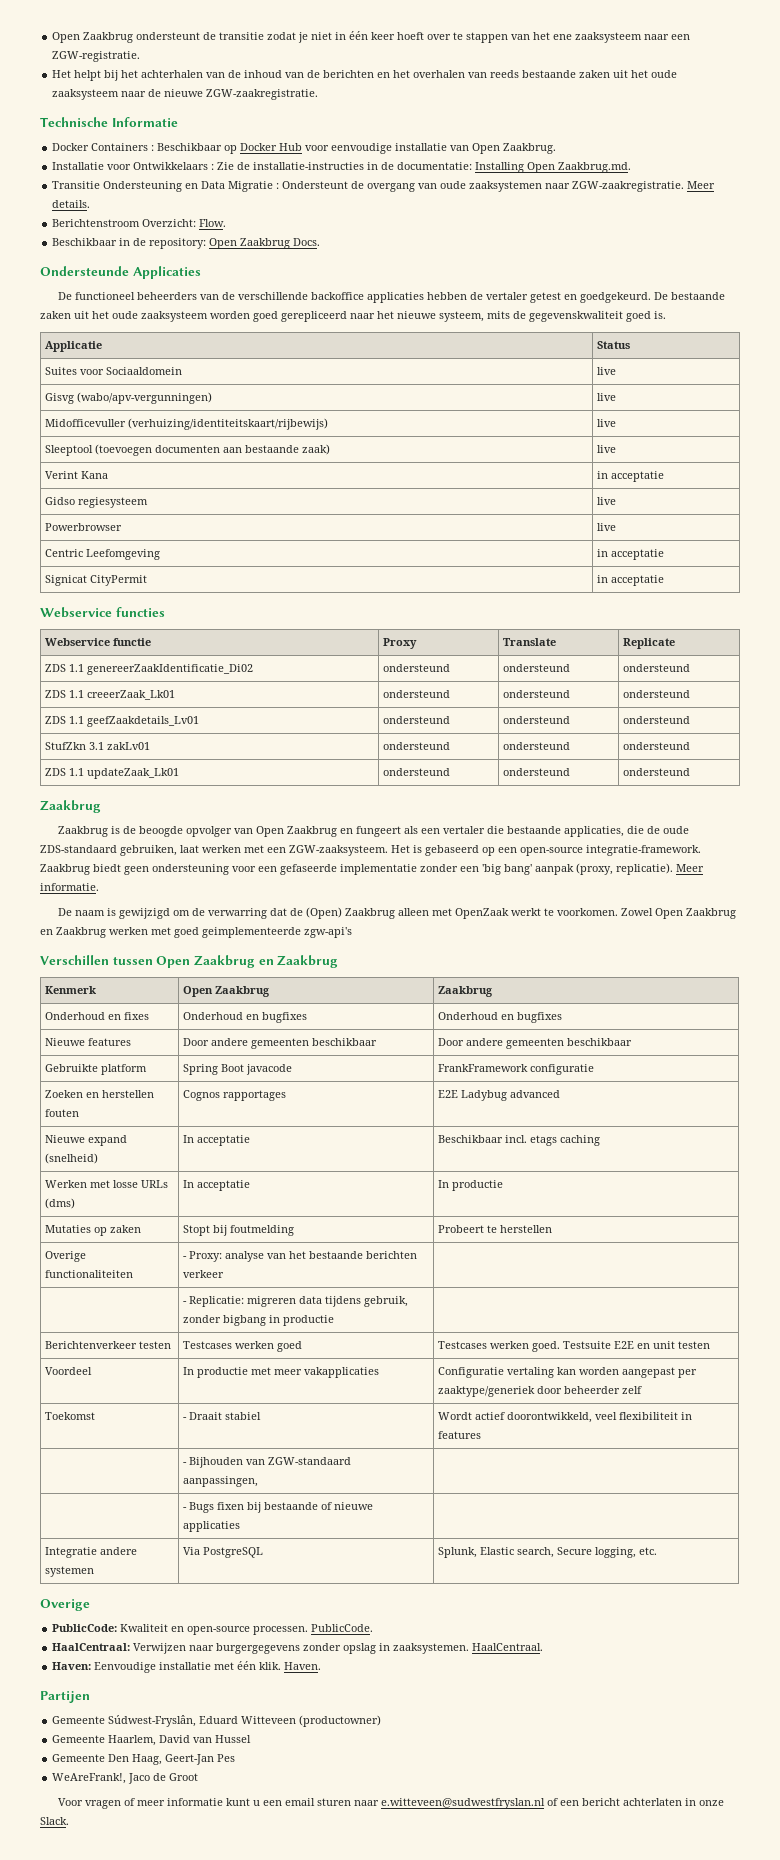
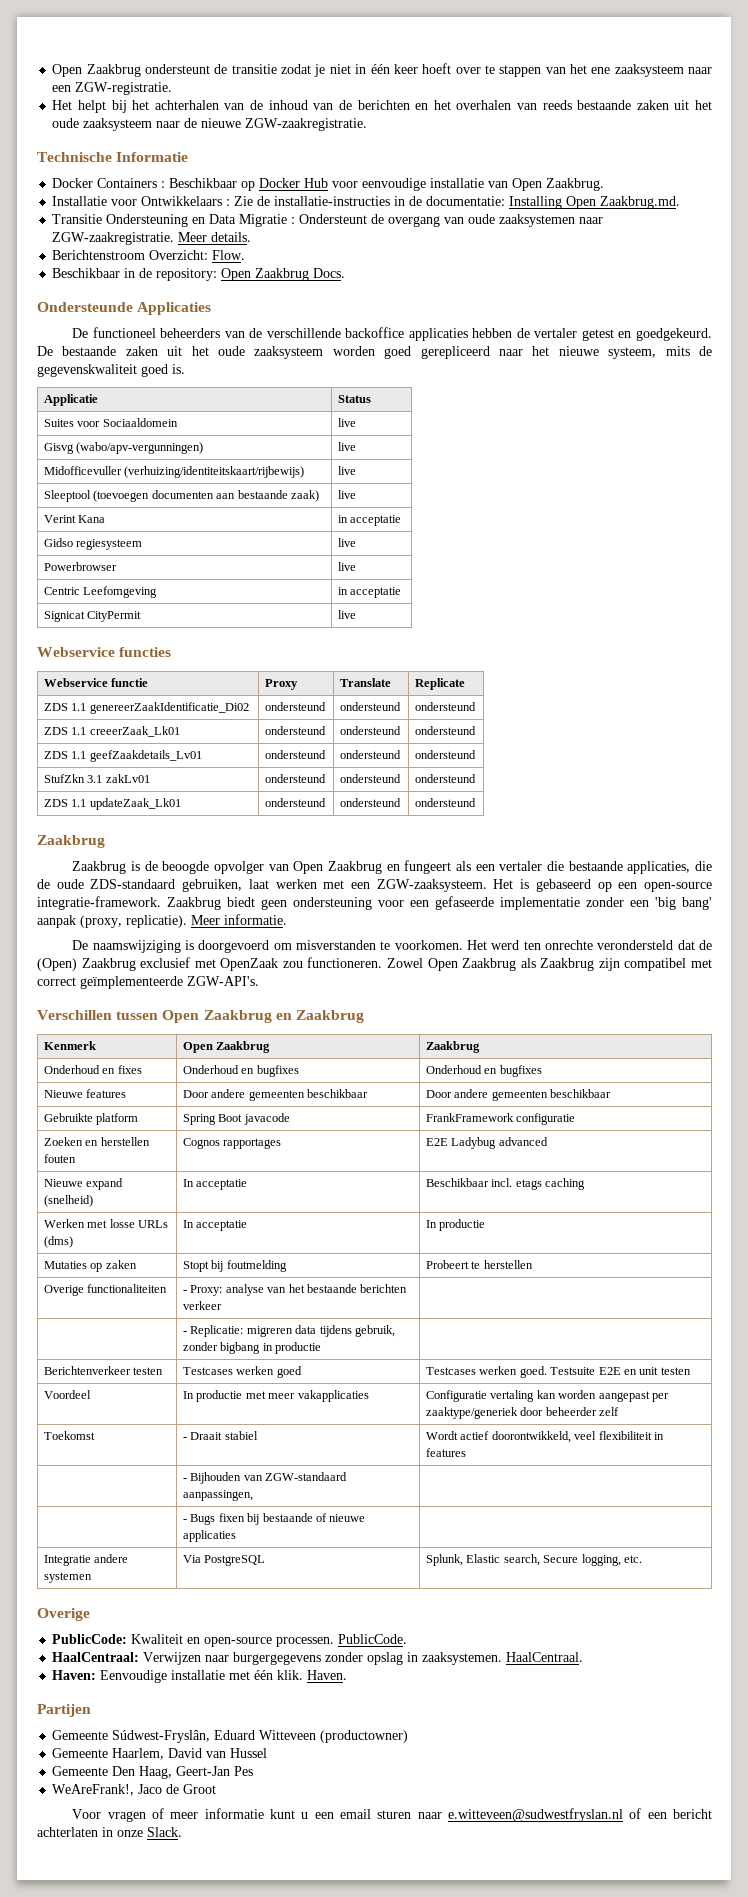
- Signicat CityPermit | in acceptatie
+ Signicat CityPermit | live
- De naam is gewijzigd om de verwarring dat de (Open) Zaakbrug alleen met OpenZaak werkt te voorkomen. Zowel Open Zaakbrug en Zaakbrug werken met goed geimplementeerde zgw-api's
+ De naamswijziging is doorgevoerd om misverstanden te voorkomen. Het werd ten onrechte verondersteld dat de (Open) Zaakbrug exclusief met OpenZaak zou functioneren. Zowel Open Zaakbrug als Zaakbrug zijn compatibel met correct geïmplementeerde ZGW-API's.

